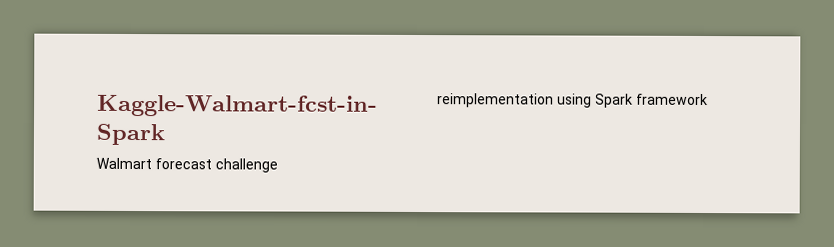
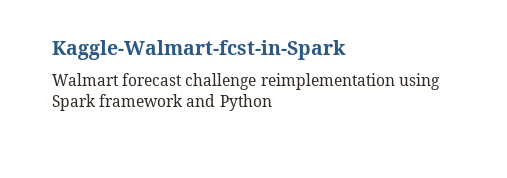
- Walmart forecast challenge reimplementation using Spark framework
+ Walmart forecast challenge reimplementation using Spark framework and Python

